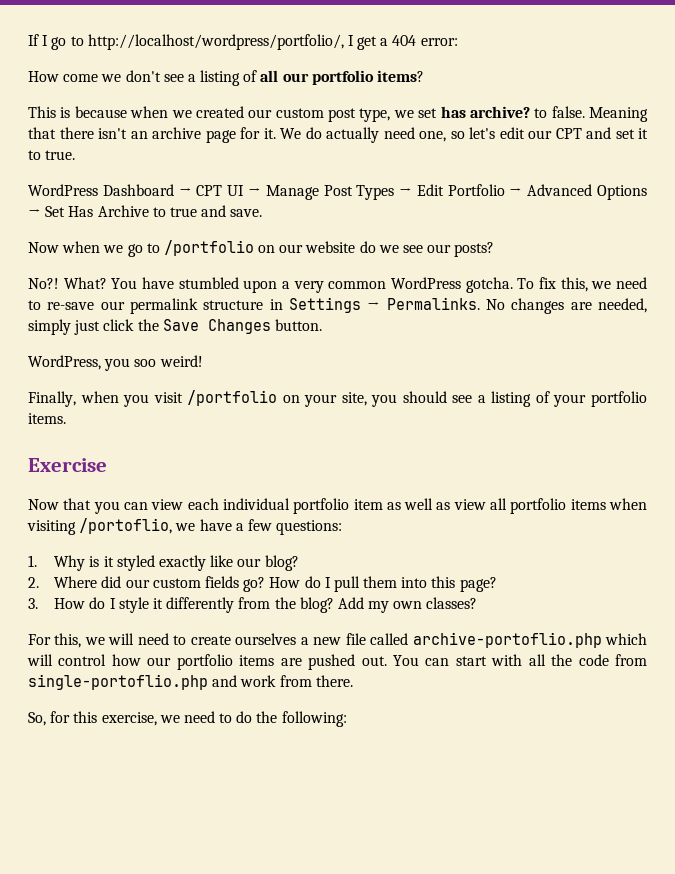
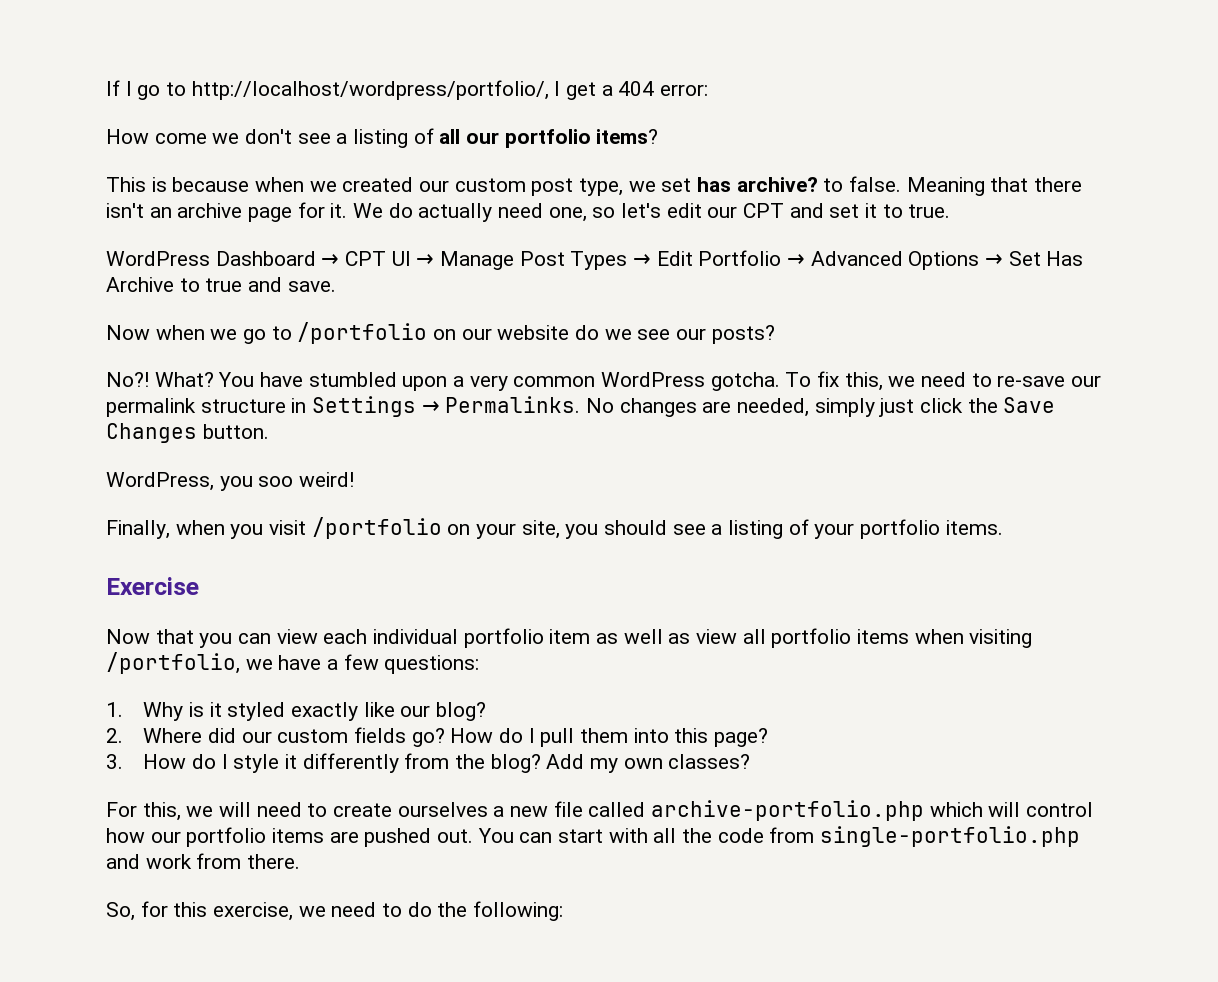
- Now that you can view each individual portfolio item as well as view all portfolio items when visiting /portoflio, we have a few questions:
+ Now that you can view each individual portfolio item as well as view all portfolio items when visiting /portfolio, we have a few questions:
- For this, we will need to create ourselves a new file called archive-portoflio.php which will control how our portfolio items are pushed out.
+ For this, we will need to create ourselves a new file called archive-portfolio.php which will control how our portfolio items are pushed out.
- You can start with all the code from single-portoflio.php and work from there.
+ You can start with all the code from single-portfolio.php and work from there.

